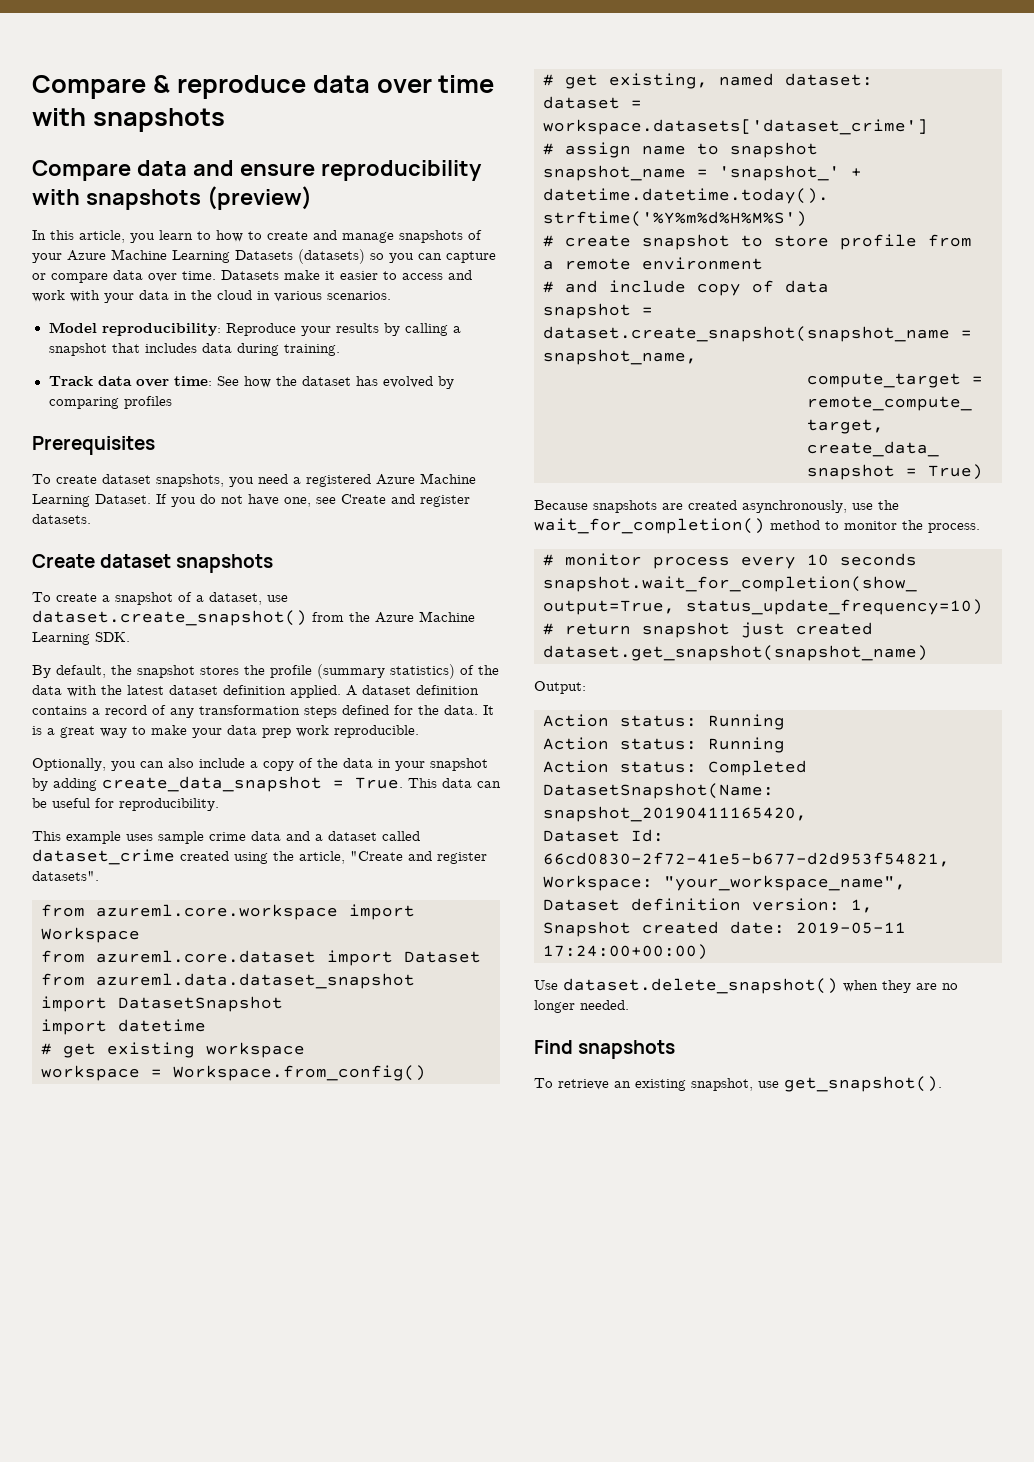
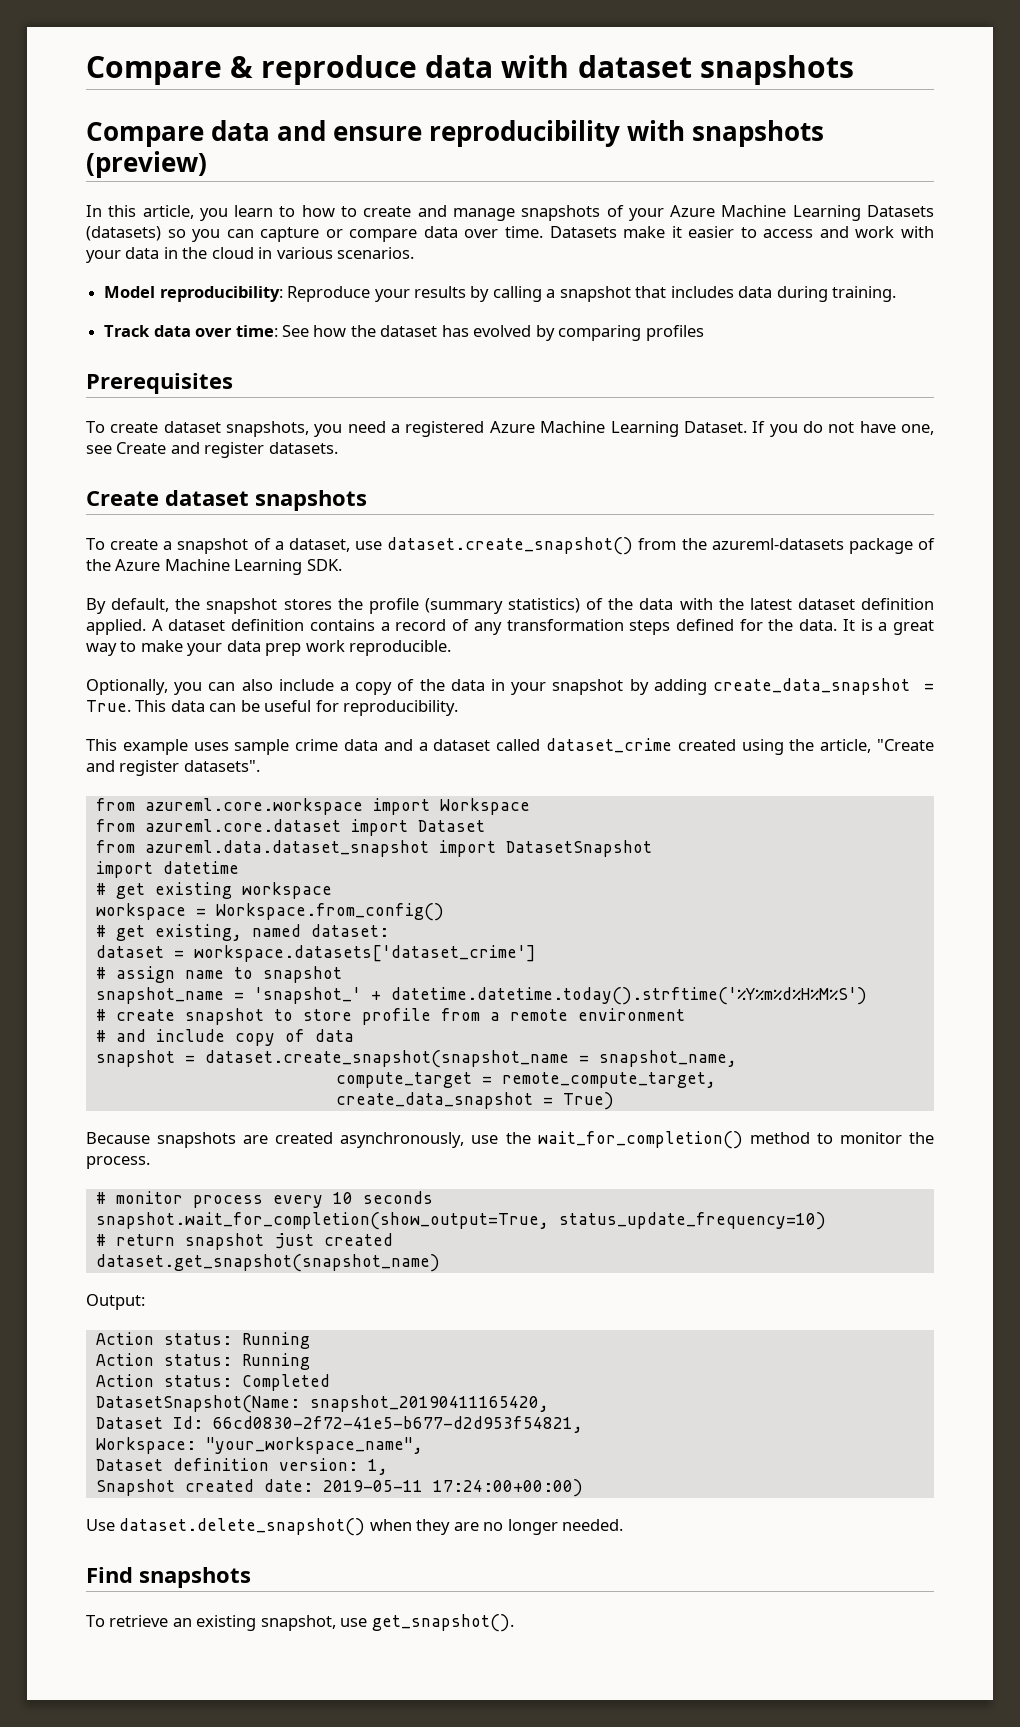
- Compare & reproduce data over time with snapshots
+ Compare & reproduce data with dataset snapshots
- To create a snapshot of a dataset, use dataset.create_snapshot() from the Azure Machine Learning SDK.
+ To create a snapshot of a dataset, use dataset.create_snapshot() from the azureml-datasets package of the Azure Machine Learning SDK.

